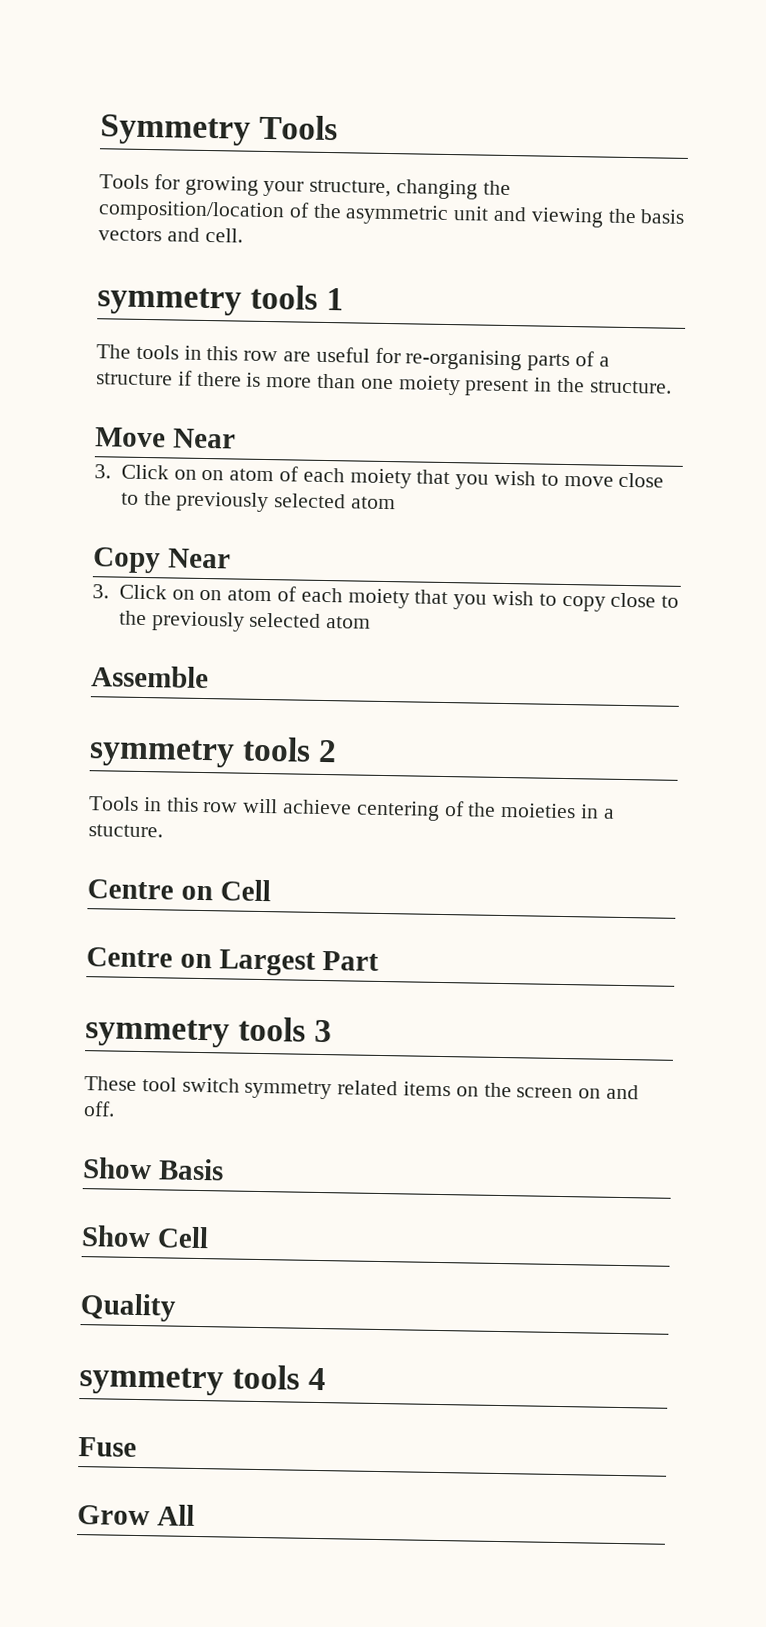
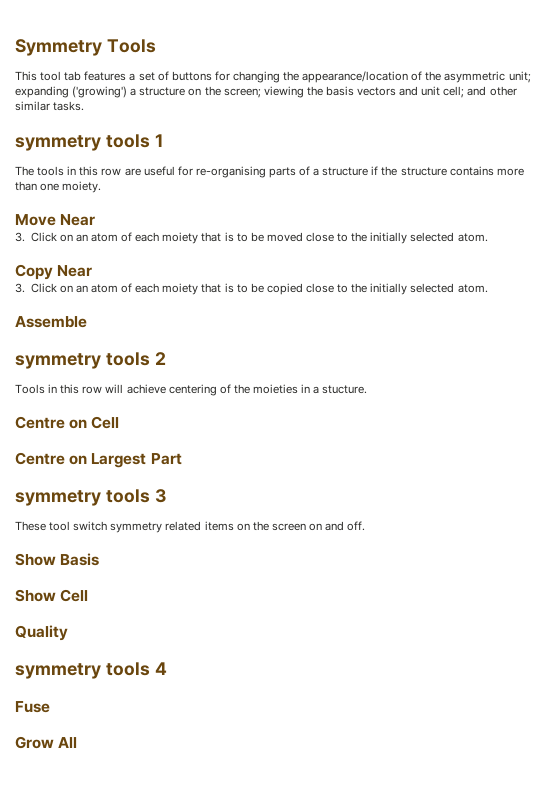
- Tools for growing your structure, changing the composition/location of the asymmetric unit and viewing the basis vectors and cell.
+ This tool tab features a set of buttons for changing the appearance/location of the asymmetric unit; expanding ('growing') a structure on the screen; viewing the basis vectors and unit cell; and other similar tasks.
- The tools in this row are useful for re-organising parts of a structure if there is more than one moiety present in the structure.
+ The tools in this row are useful for re-organising parts of a structure if the structure contains more than one moiety.
- 3. Click on on atom of each moiety that you wish to move close to the previously selected atom
+ 3. Click on an atom of each moiety that is to be moved close to the initially selected atom.
- 3. Click on on atom of each moiety that you wish to copy close to the previously selected atom
+ 3. Click on an atom of each moiety that is to be copied close to the initially selected atom.

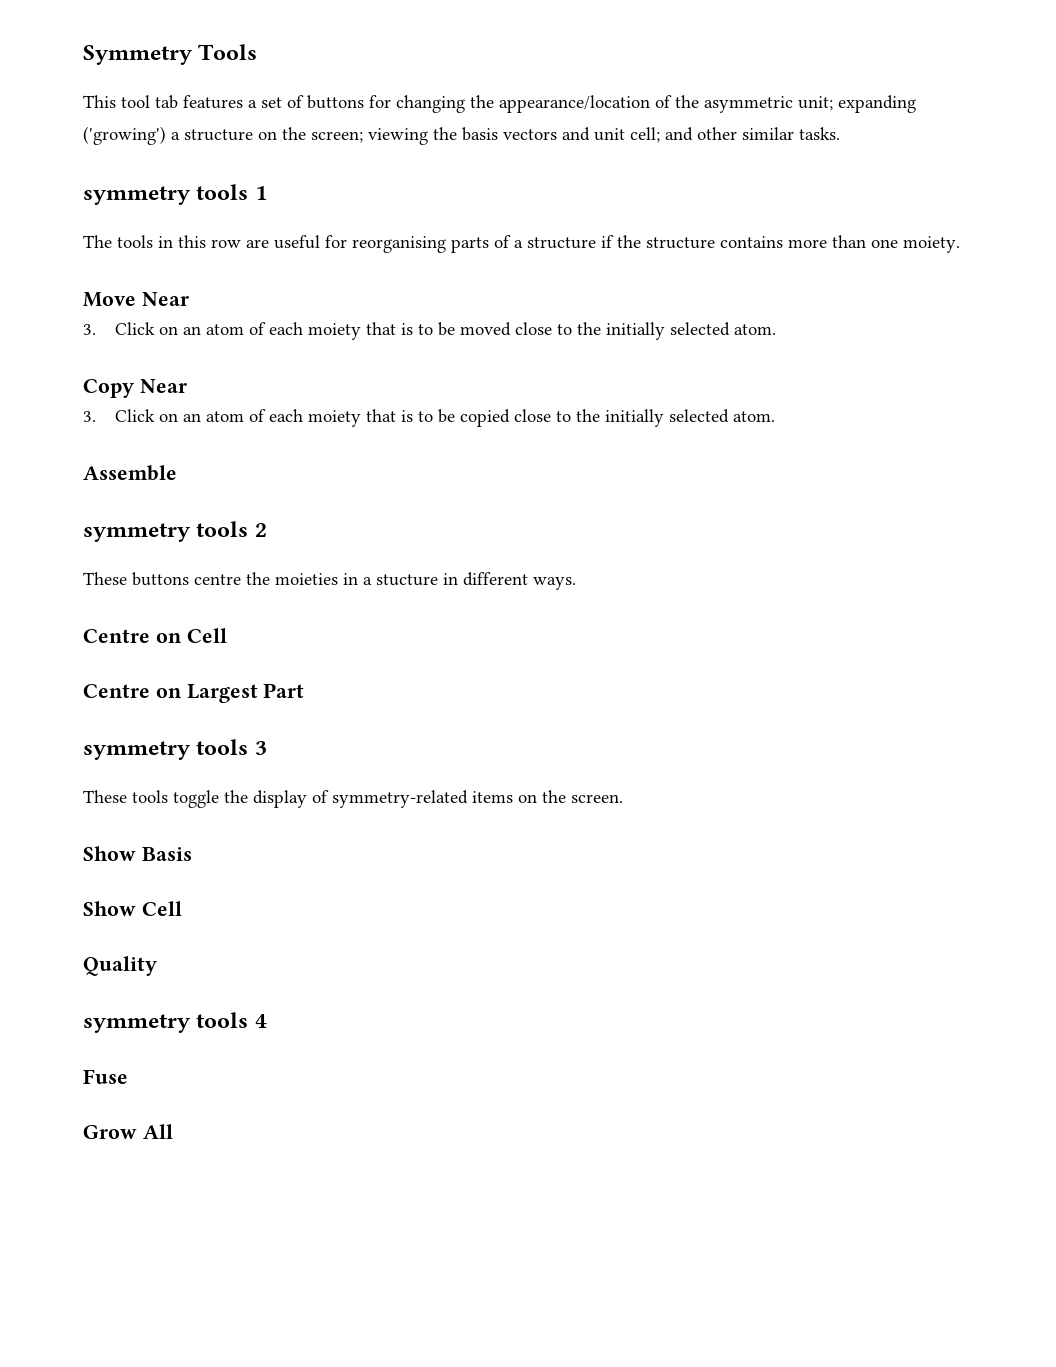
- The tools in this row are useful for re-organising parts of a structure if the structure contains more than one moiety.
+ The tools in this row are useful for reorganising parts of a structure if the structure contains more than one moiety.
- Tools in this row will achieve centering of the moieties in a stucture.
+ These buttons centre the moieties in a stucture in different ways.
- These tool switch symmetry related items on the screen on and off.
+ These tools toggle the display of symmetry-related items on the screen.

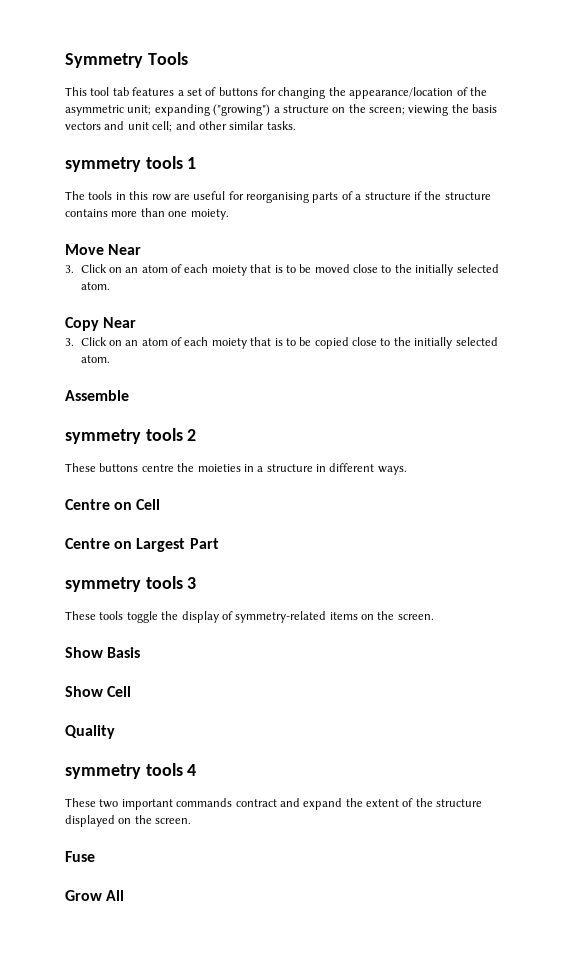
- This tool tab features a set of buttons for changing the appearance/location of the asymmetric unit; expanding ('growing') a structure on the screen; viewing the basis vectors and unit cell; and other similar tasks.
+ This tool tab features a set of buttons for changing the appearance/location of the asymmetric unit; expanding ("growing") a structure on the screen; viewing the basis vectors and unit cell; and other similar tasks.
- These buttons centre the moieties in a stucture in different ways.
+ These buttons centre the moieties in a structure in different ways.
+ These two important commands contract and expand the extent of the structure displayed on the screen.

